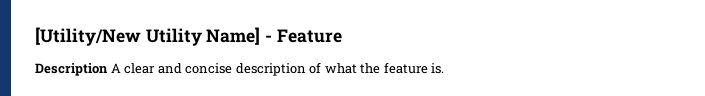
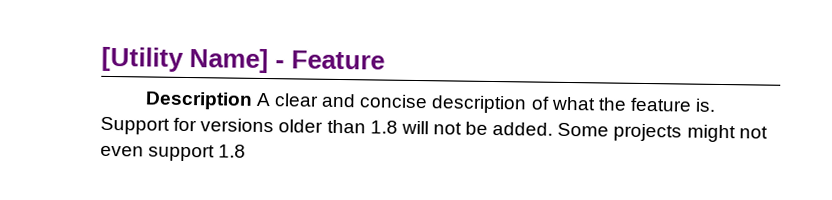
- [Utility/New Utility Name] - Feature
+ [Utility Name] - Feature
+ Support for versions older than 1.8 will not be added. Some projects might not even support 1.8

